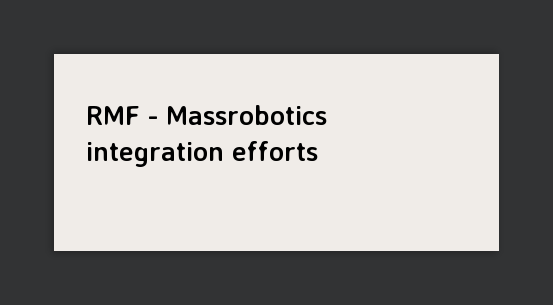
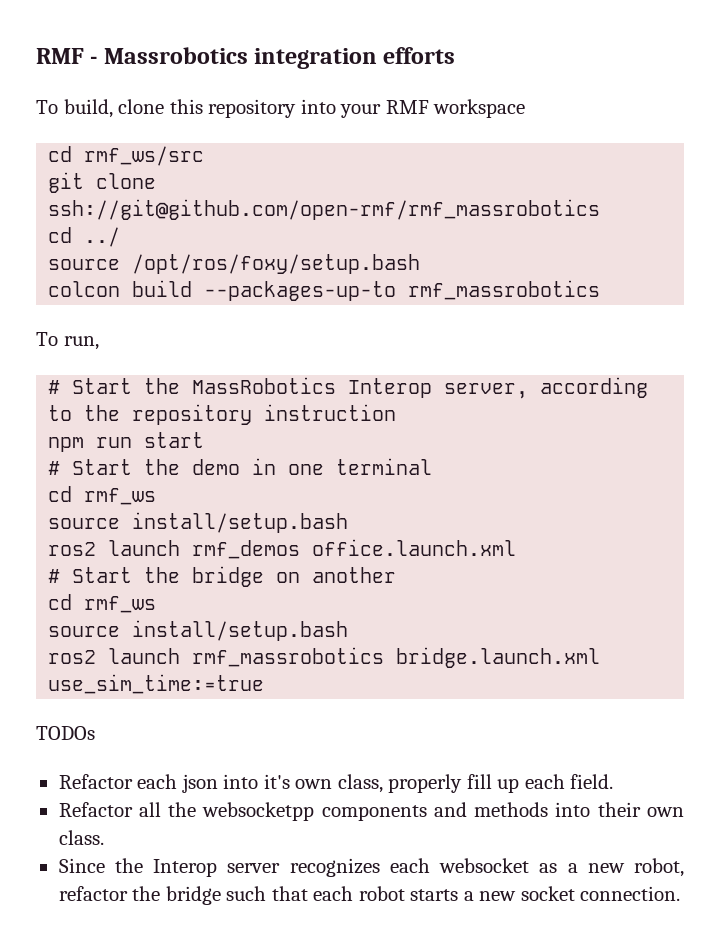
+ To build, clone this repository into your RMF workspace
+ cd rmf_ws/src
+ git clone ssh://git@github.com/open-rmf/rmf_massrobotics
+ cd ../
+ source /opt/ros/foxy/setup.bash
+ colcon build --packages-up-to rmf_massrobotics
+ To run,
+ # Start the MassRobotics Interop server, according to the repository instruction
+ npm run start
+ # Start the demo in one terminal
+ cd rmf_ws
+ source install/setup.bash
+ ros2 launch rmf_demos office.launch.xml
+ # Start the bridge on another
+ cd rmf_ws
+ source install/setup.bash
+ ros2 launch rmf_massrobotics bridge.launch.xml use_sim_time:=true
+ TODOs
+ Refactor each json into it's own class, properly fill up each field.
+ Refactor all the websocketpp components and methods into their own class.
+ Since the Interop server recognizes each websocket as a new robot, refactor the bridge such that each robot starts a new socket connection.

